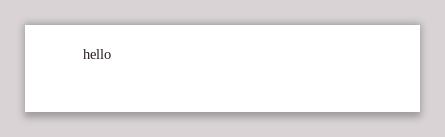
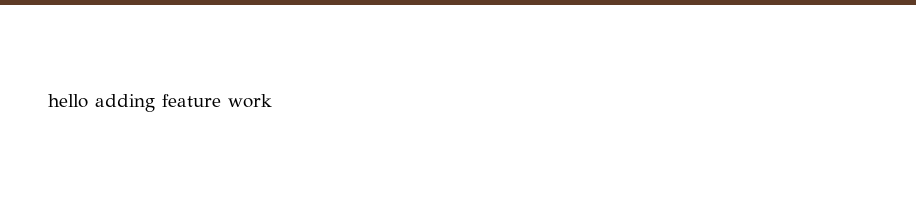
- hello
+ hello adding feature work

